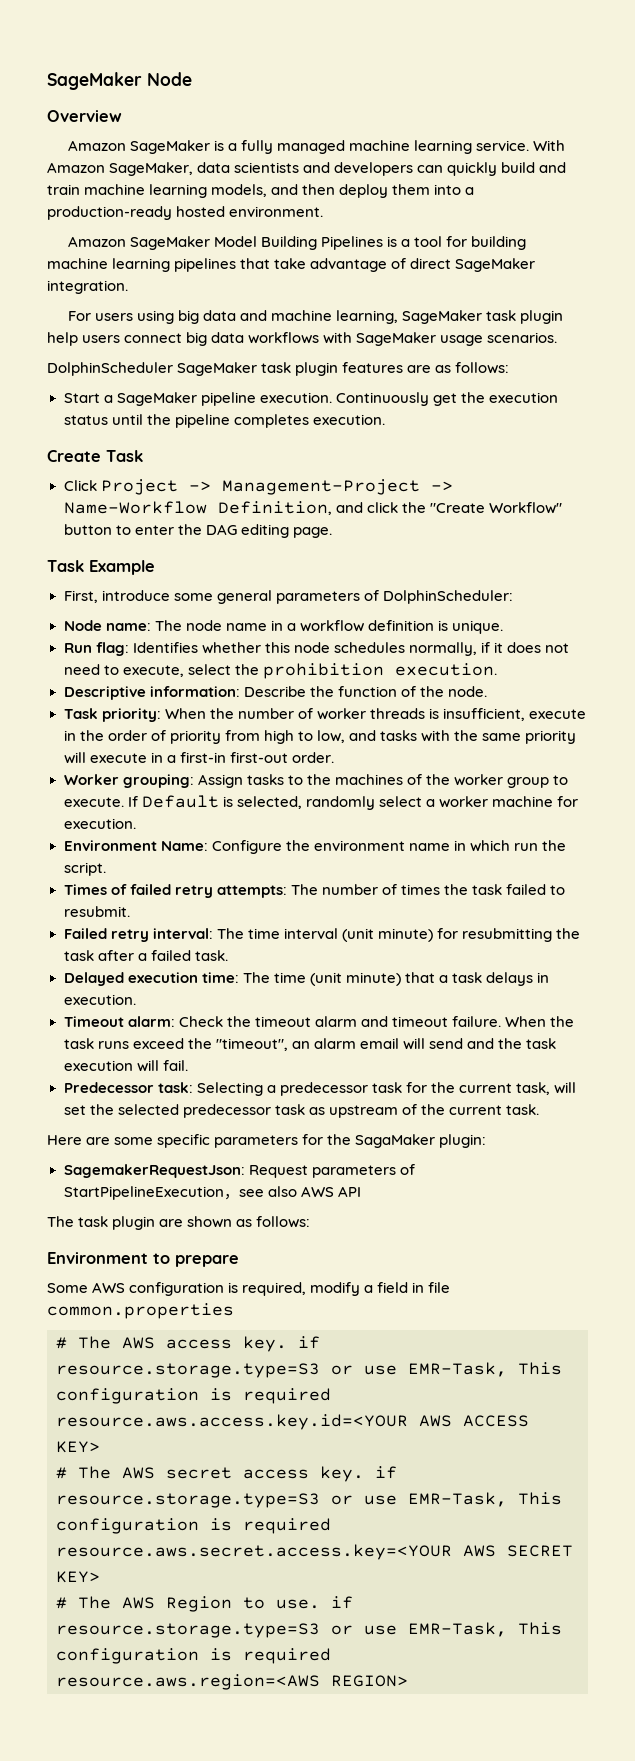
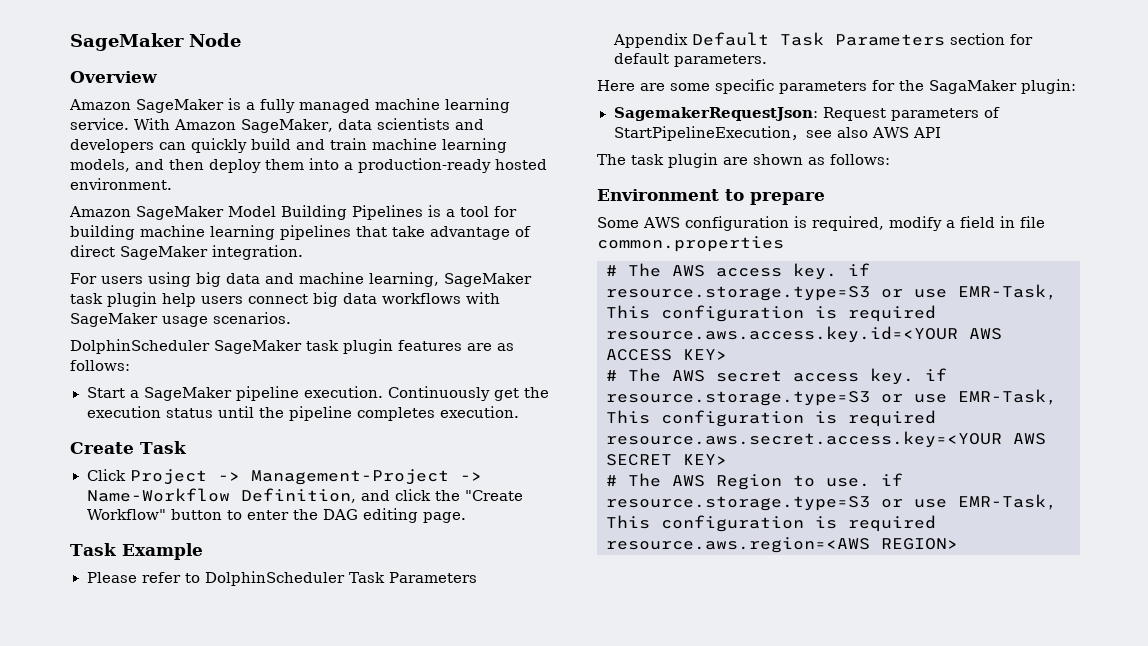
- First, introduce some general parameters of DolphinScheduler:
- Node name: The node name in a workflow definition is unique.
- Run flag: Identifies whether this node schedules normally, if it does not need to execute, select the prohibition execution.
- Descriptive information: Describe the function of the node.
- Task priority: When the number of worker threads is insufficient, execute in the order of priority from high to low, and tasks with the same priority will execute in a first-in first-out order.
- Worker grouping: Assign tasks to the machines of the worker group to execute. If Default is selected, randomly select a worker machine for execution.
- Environment Name: Configure the environment name in which run the script.
- Times of failed retry attempts: The number of times the task failed to resubmit.
- Failed retry interval: The time interval (unit minute) for resubmitting the task after a failed task.
- Delayed execution time: The time (unit minute) that a task delays in execution.
- Timeout alarm: Check the timeout alarm and timeout failure. When the task runs exceed the "timeout", an alarm email will send and the task execution will fail.
- Predecessor task: Selecting a predecessor task for the current task, will set the selected predecessor task as upstream of the current task.
+ Please refer to DolphinScheduler Task Parameters Appendix Default Task Parameters section for default parameters.

